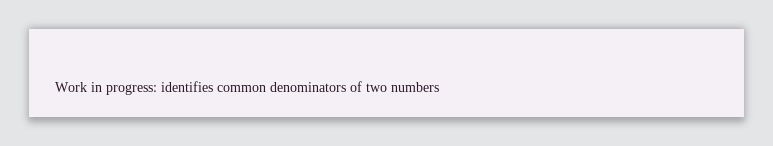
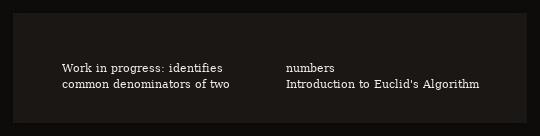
+ Introduction to Euclid's Algorithm

